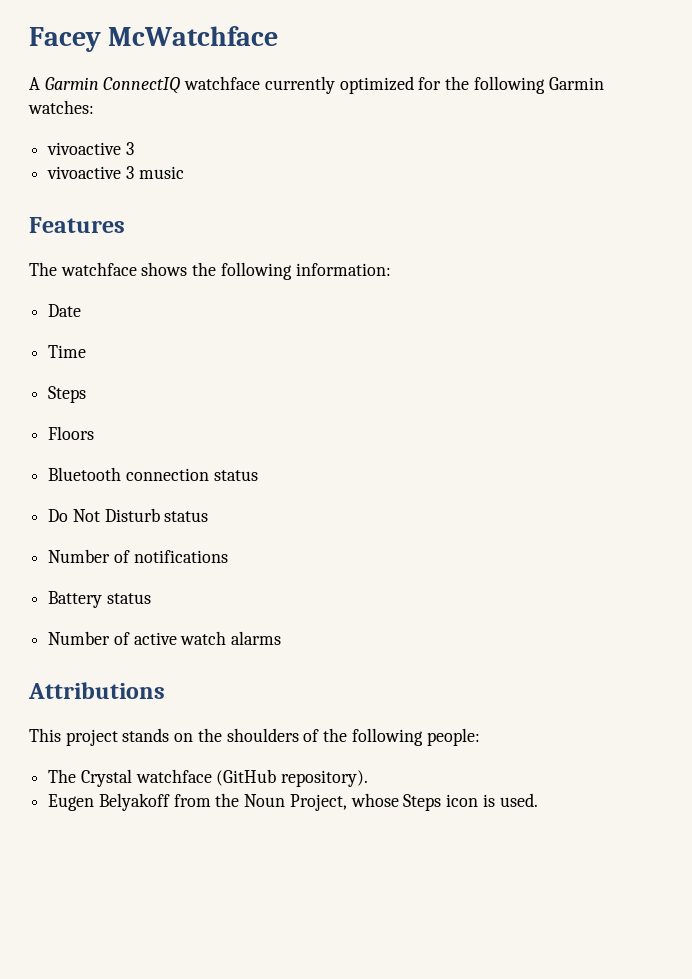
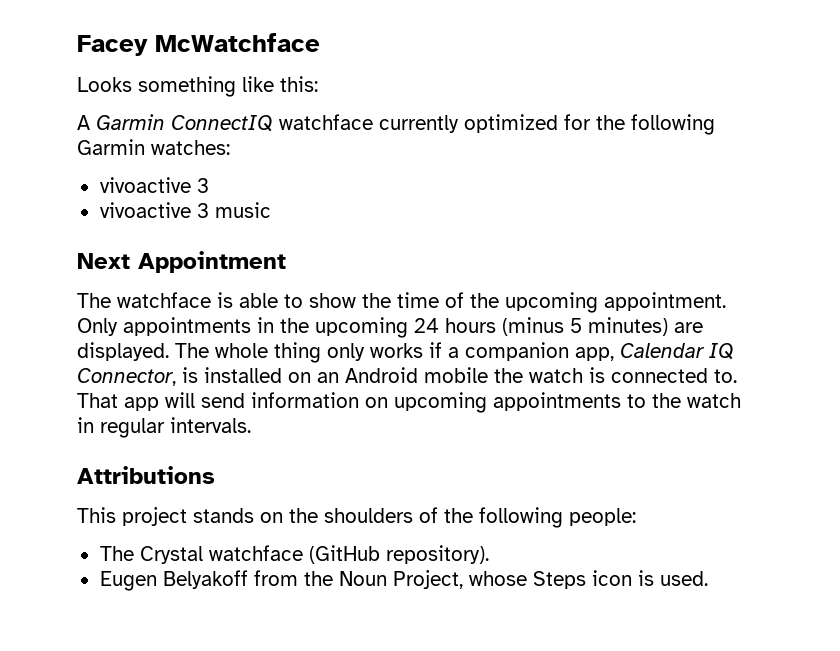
+ Looks something like this:
- Features
+ Next Appointment
- The watchface shows the following information:
- Date
- Time
- Steps
- Floors
- Bluetooth connection status
- Do Not Disturb status
- Number of notifications
- Battery status
- Number of active watch alarms
+ The watchface is able to show the time of the upcoming appointment. Only appointments in the upcoming 24 hours (minus 5 minutes) are displayed. The whole thing only works if a companion app, Calendar IQ Connector, is installed on an Android mobile the watch is connected to. That app will send information on upcoming appointments to the watch in regular intervals.

